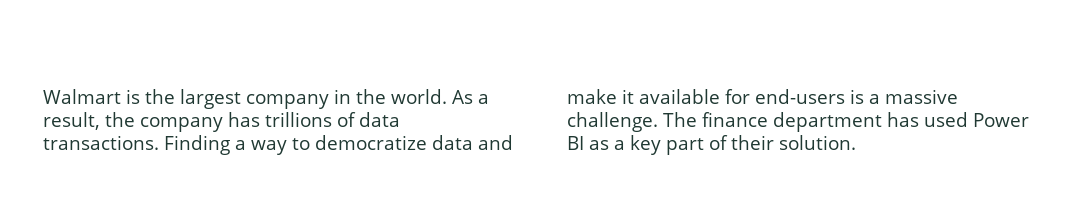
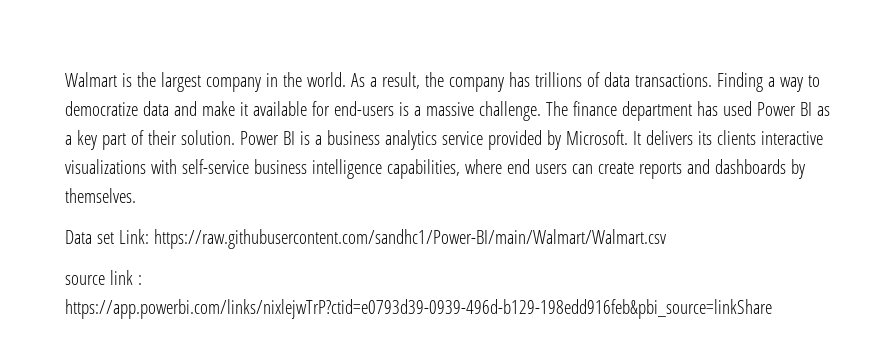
+ Power BI is a business analytics service provided by Microsoft. It delivers its clients interactive visualizations with self-service business intelligence capabilities, where end users can create reports and dashboards by themselves.
+ Data set Link: https://raw.githubusercontent.com/sandhc1/Power-BI/main/Walmart/Walmart.csv
+ source link : https://app.powerbi.com/links/nixlejwTrP?ctid=e0793d39-0939-496d-b129-198edd916feb&pbi_source=linkShare

